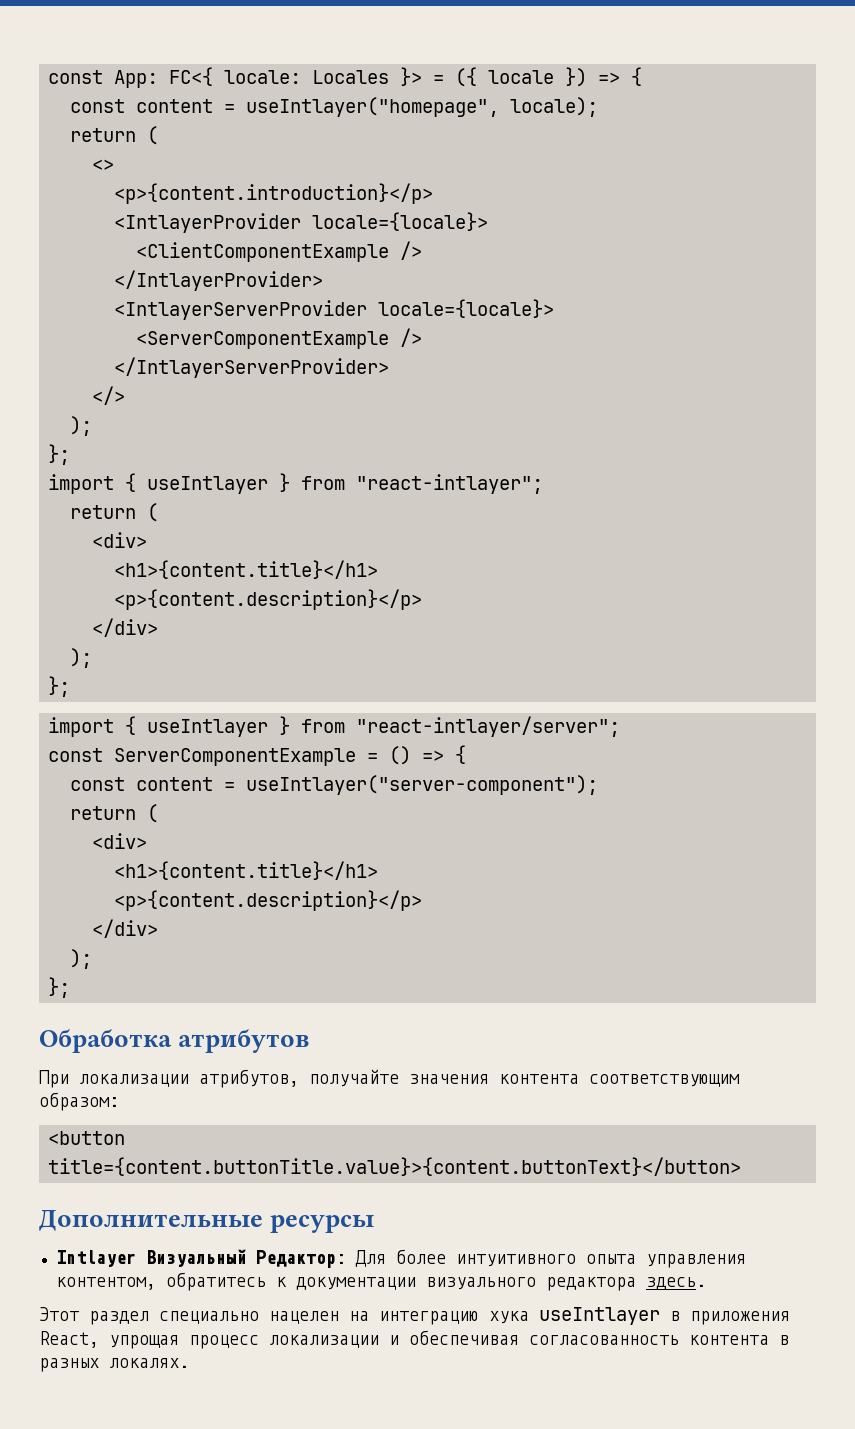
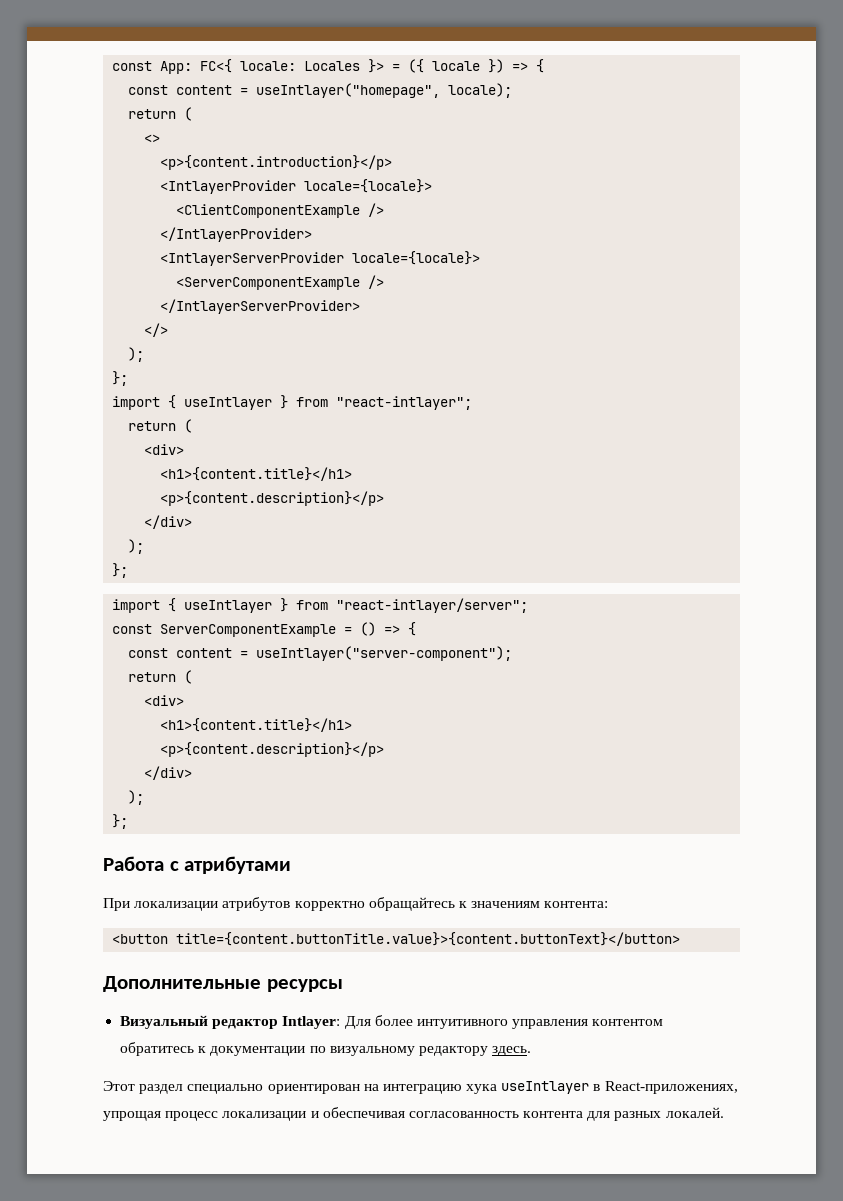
- Обработка атрибутов
+ Работа с атрибутами
- При локализации атрибутов, получайте значения контента соответствующим образом:
+ При локализации атрибутов корректно обращайтесь к значениям контента:
  <button title={content.buttonTitle.value}>{content.buttonText}</button>
  Дополнительные ресурсы
- Intlayer Визуальный Редактор: Для более интуитивного опыта управления контентом, обратитесь к документации визуального редактора здесь.
+ Визуальный редактор Intlayer: Для более интуитивного управления контентом обратитесь к документации по визуальному редактору здесь.
- Этот раздел специально нацелен на интеграцию хука useIntlayer в приложения React, упрощая процесс локализации и обеспечивая согласованность контента в разных локалях.
+ Этот раздел специально ориентирован на интеграцию хука useIntlayer в React-приложениях, упрощая процесс локализации и обеспечивая согласованность контента для разных локалей.

